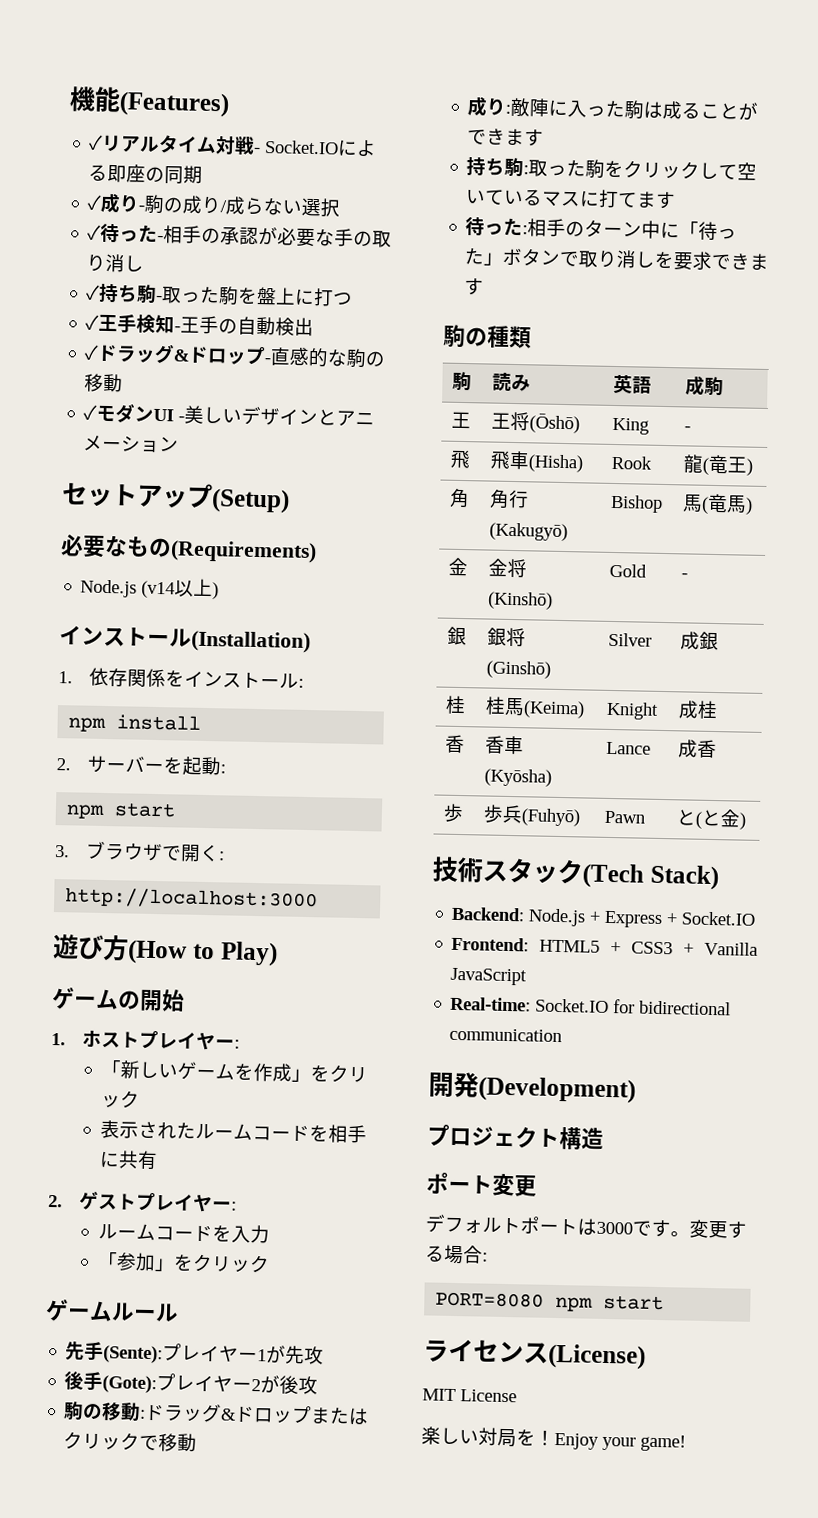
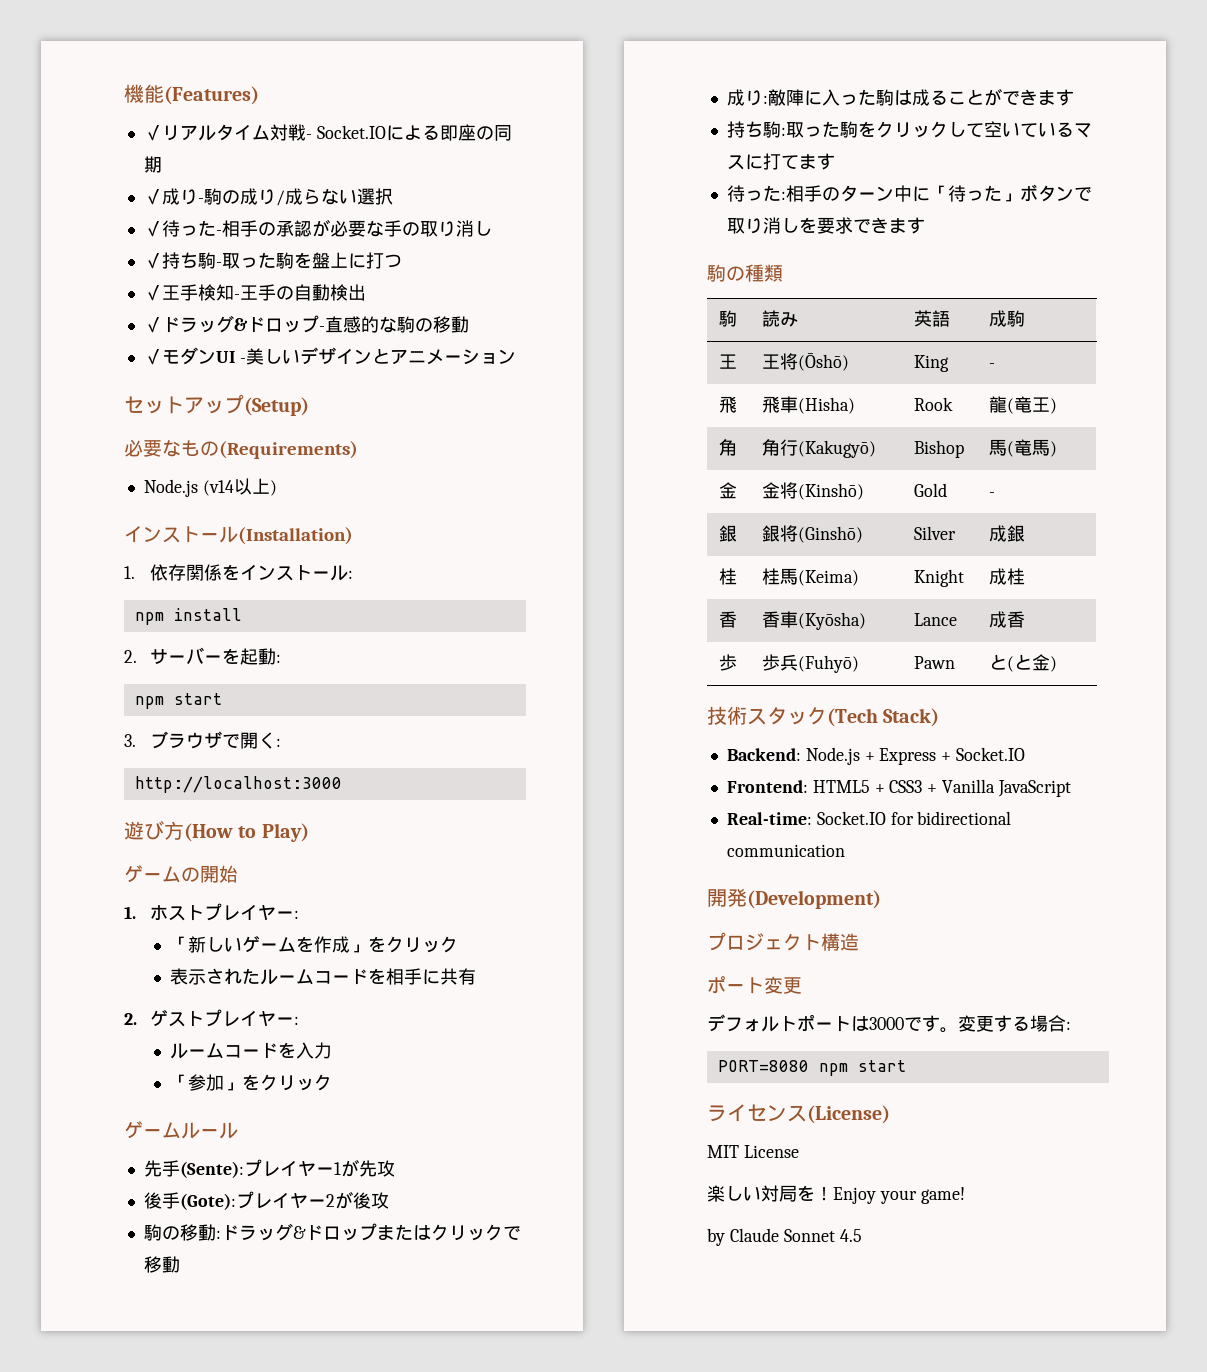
+ by Claude Sonnet 4.5

